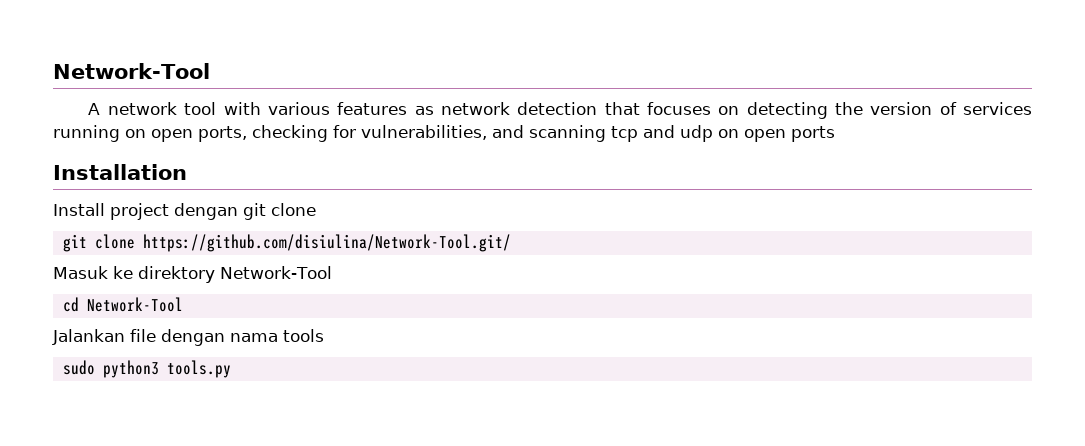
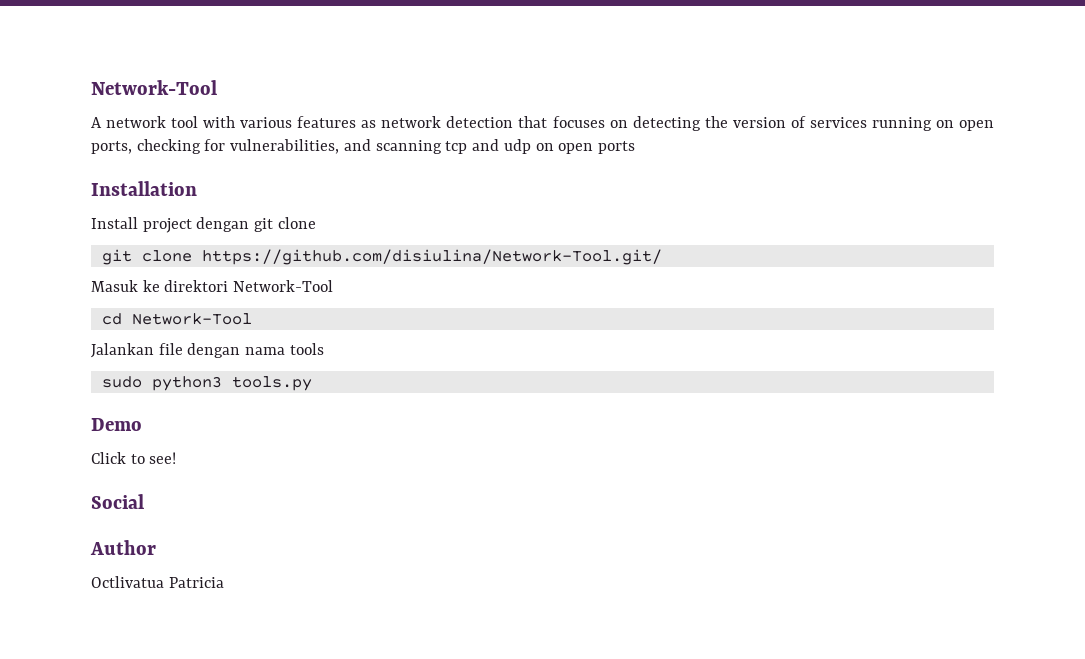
- Masuk ke direktory Network-Tool
+ Masuk ke direktori Network-Tool
+ Demo
+ Click to see!
+ Social
+ Author
+ Octlivatua Patricia

